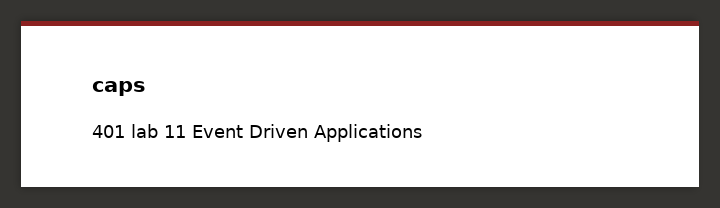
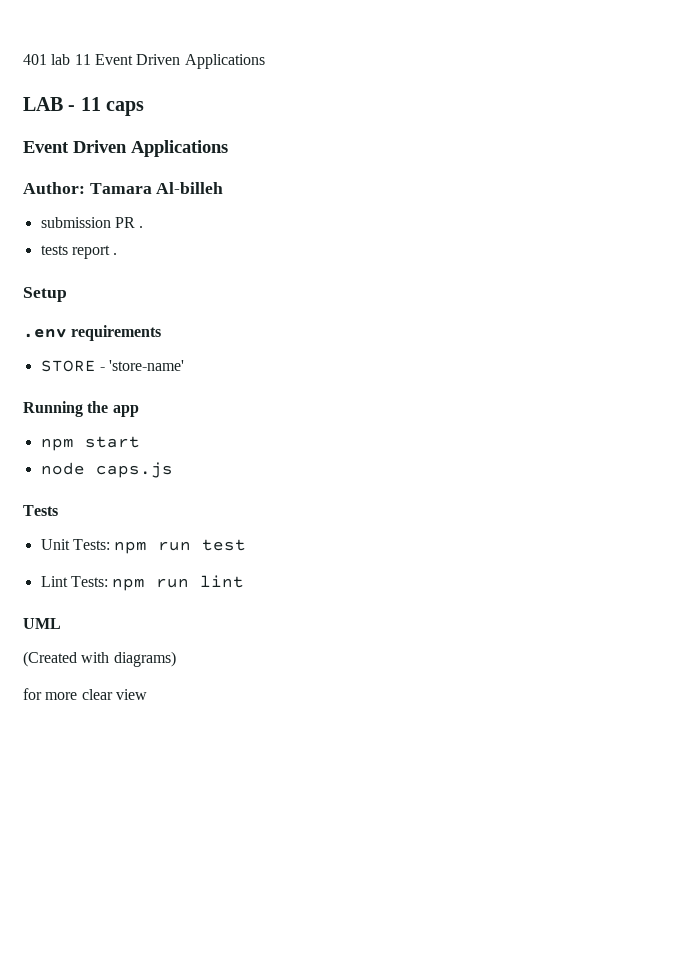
- caps
+ LAB - 11 caps
+ Event Driven Applications
+ Author: Tamara Al-billeh
+ submission PR .
+ tests report .
+ Setup
+ .env requirements
+ STORE - 'store-name'
+ Running the app
+ npm start
+ node caps.js
+ Tests
+ Unit Tests: npm run test
+ Lint Tests: npm run lint
+ UML
+ (Created with diagrams)
+ for more clear view

